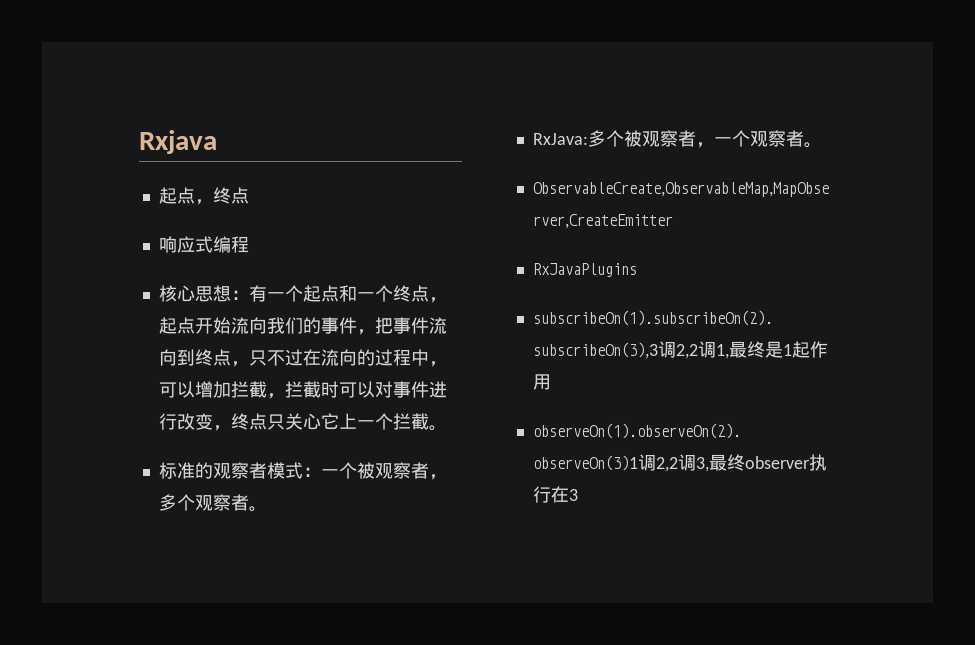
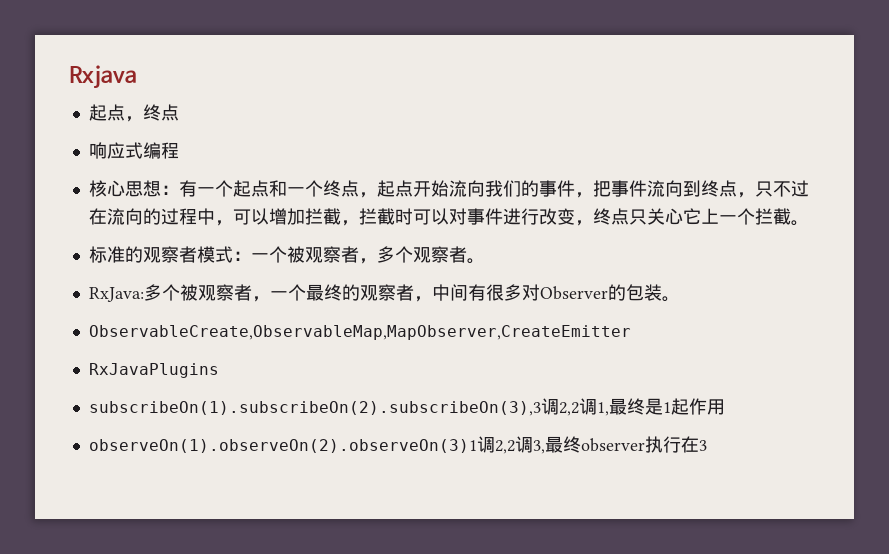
- RxJava:多个被观察者，一个观察者。
+ RxJava:多个被观察者，一个最终的观察者，中间有很多对Observer的包装。

